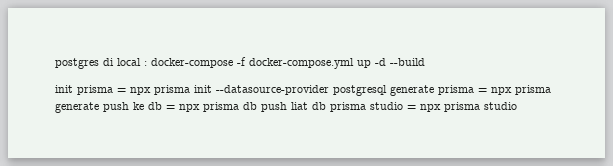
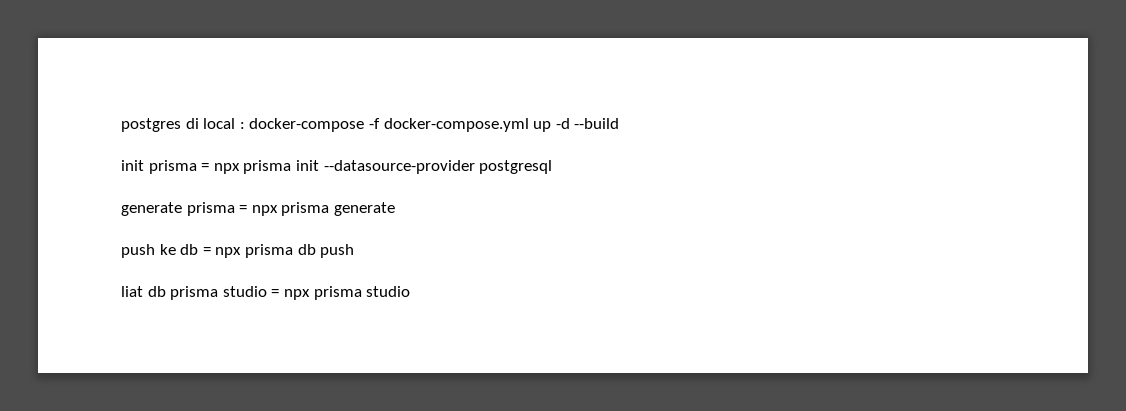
- init prisma = npx prisma init --datasource-provider postgresql generate prisma = npx prisma generate push ke db = npx prisma db push liat db prisma studio = npx prisma studio
+ init prisma = npx prisma init --datasource-provider postgresql
+ generate prisma = npx prisma generate
+ push ke db = npx prisma db push
+ liat db prisma studio = npx prisma studio

